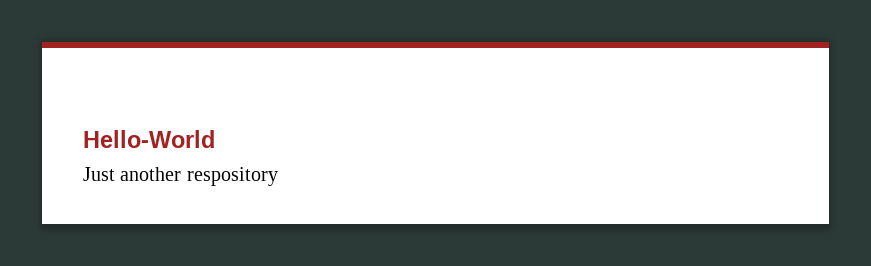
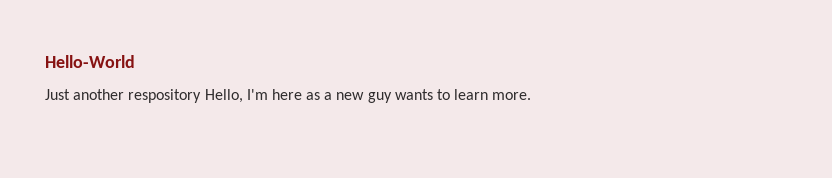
- Just another respository
+ Just another respository Hello, I'm here as a new guy wants to learn more.

